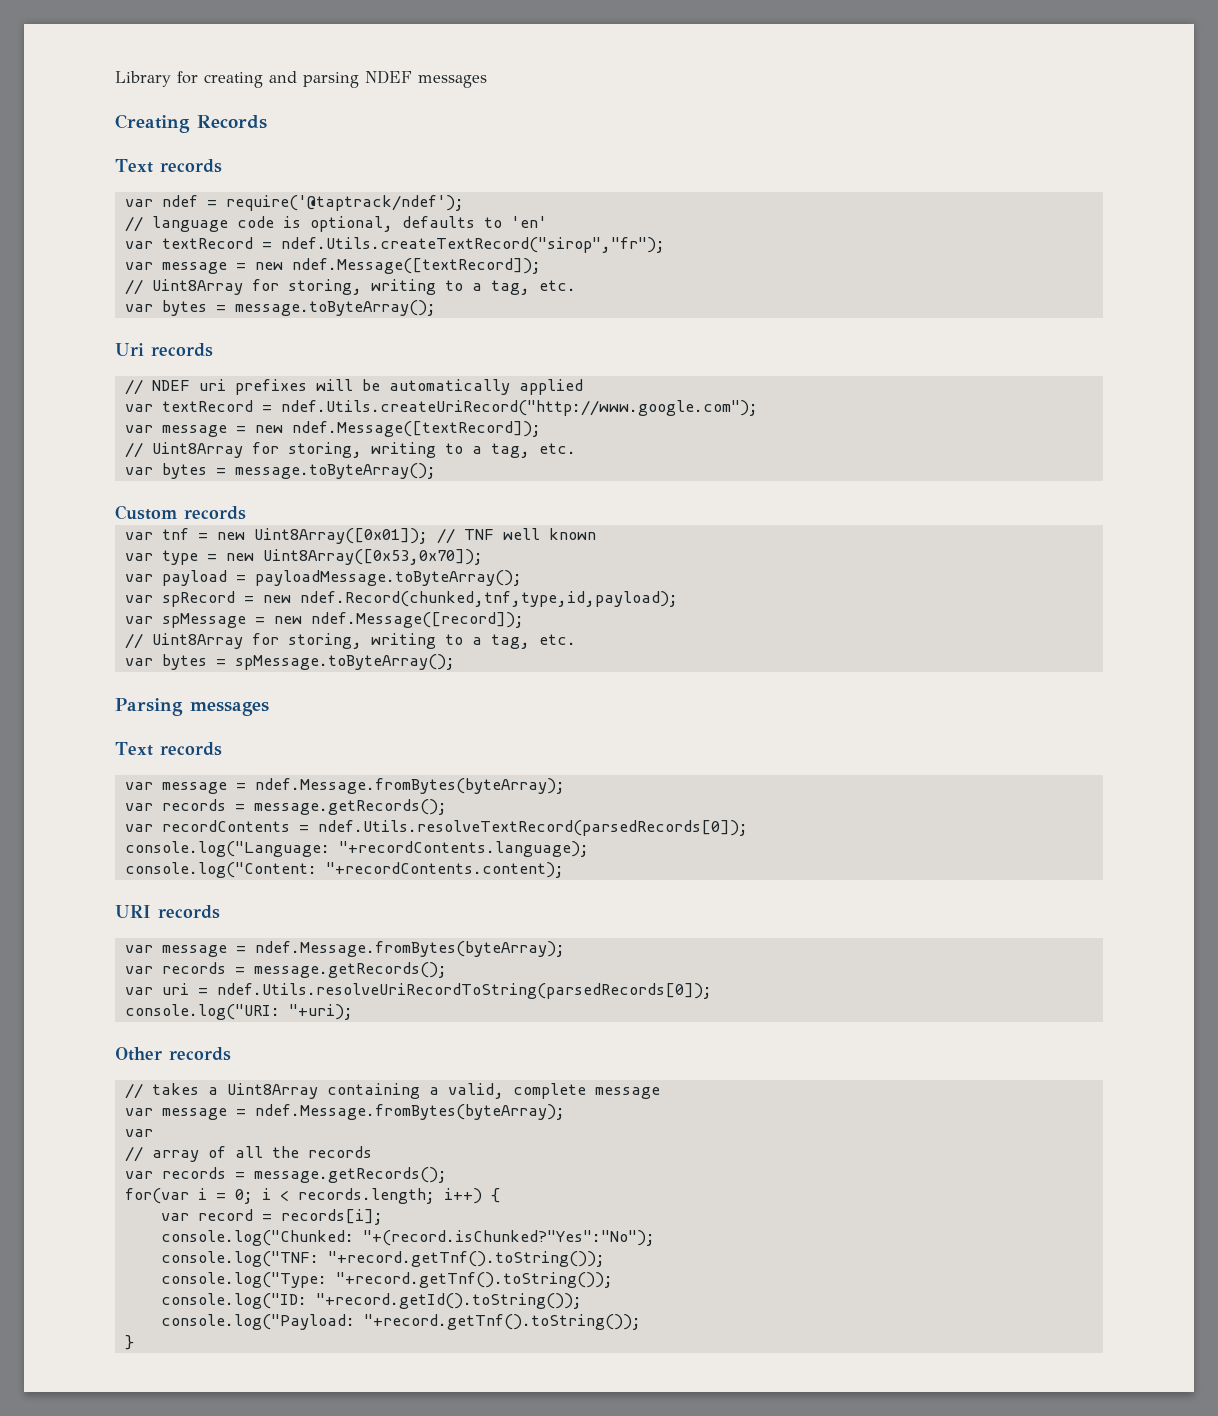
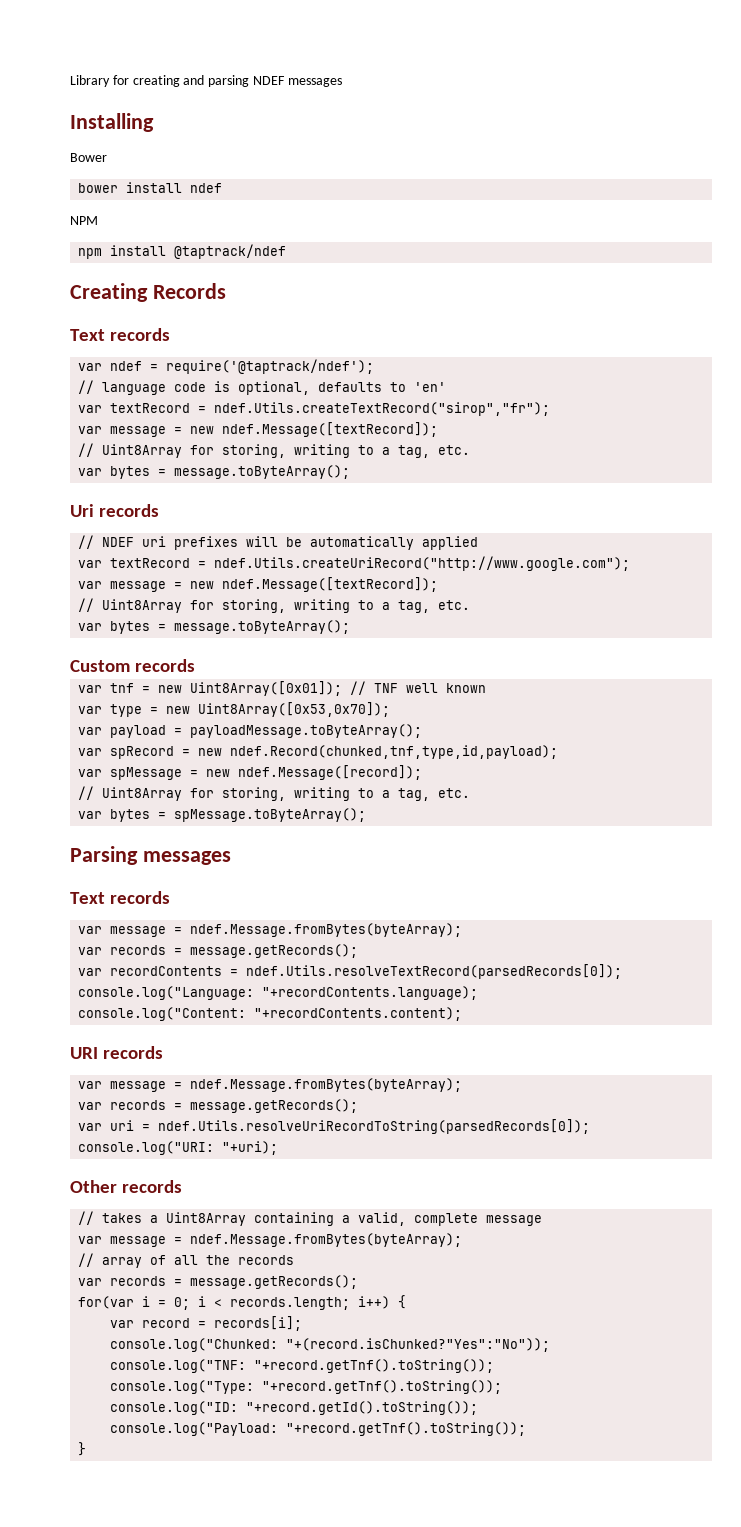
+ Installing
+ Bower
+ bower install ndef
+ NPM
+ npm install @taptrack/ndef
  // takes a Uint8Array containing a valid, complete message
  var message = ndef.Message.fromBytes(byteArray);
- var
- console.log("Chunked: "+(record.isChunked?"Yes":"No");
+ console.log("Chunked: "+(record.isChunked?"Yes":"No"));

